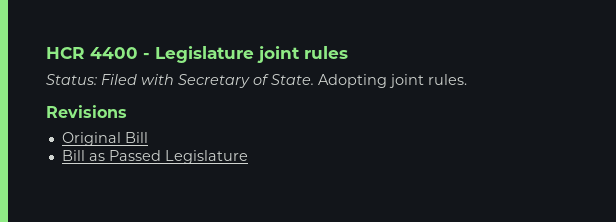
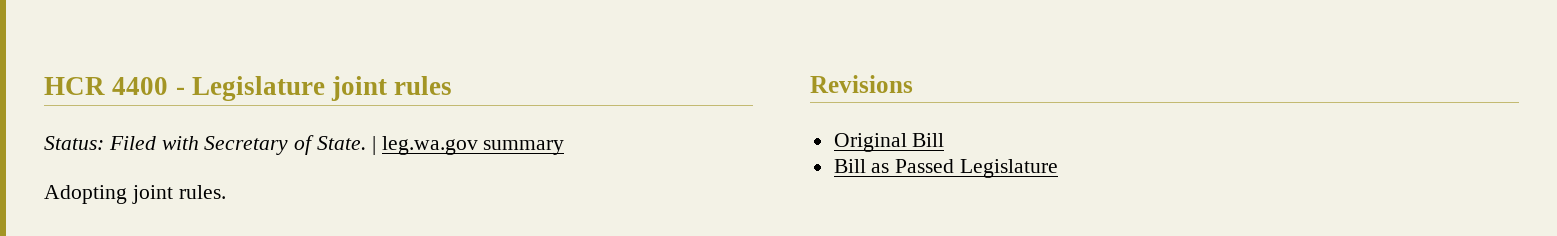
- Status: Filed with Secretary of State. Adopting joint rules.
+ Status: Filed with Secretary of State. | leg.wa.gov summary
+ Adopting joint rules.

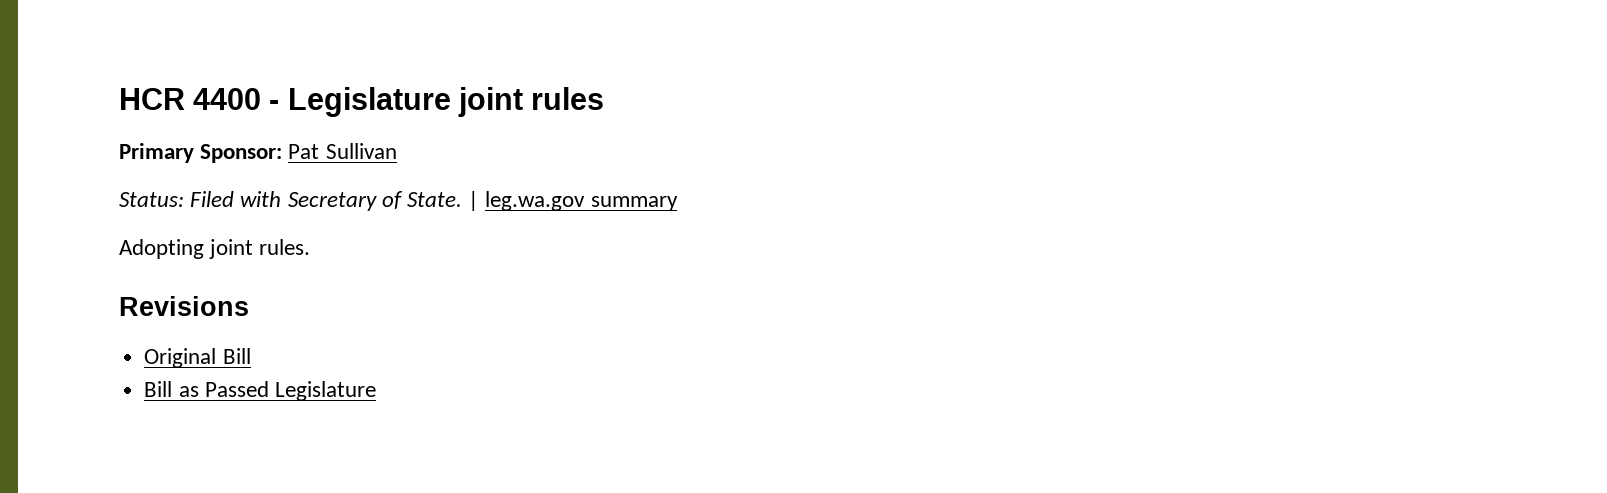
+ Primary Sponsor: Pat Sullivan

